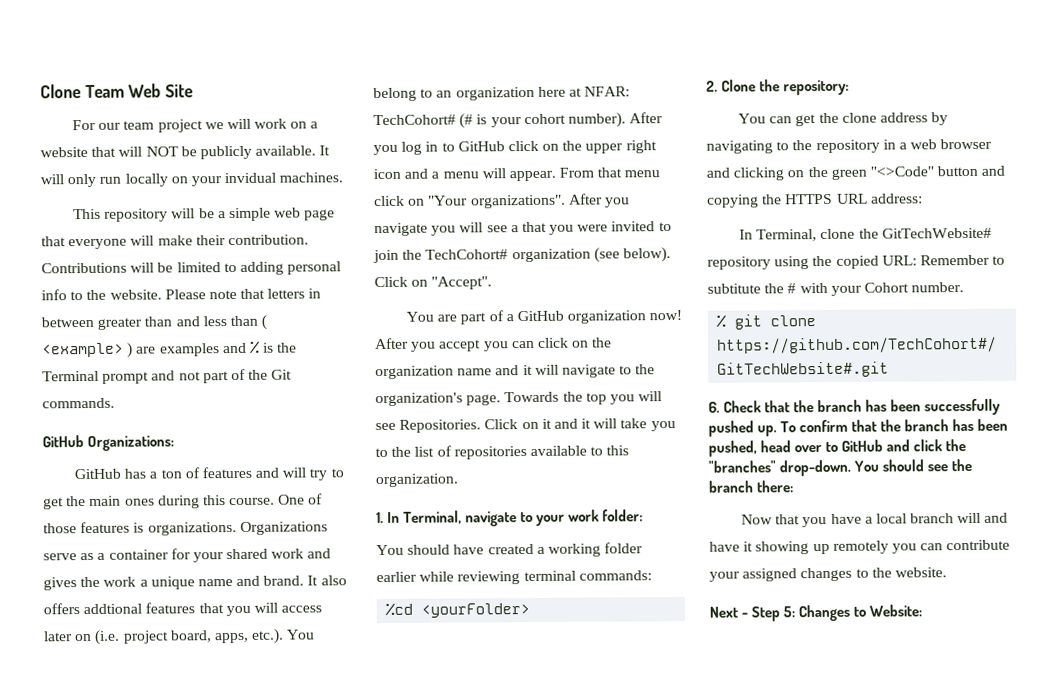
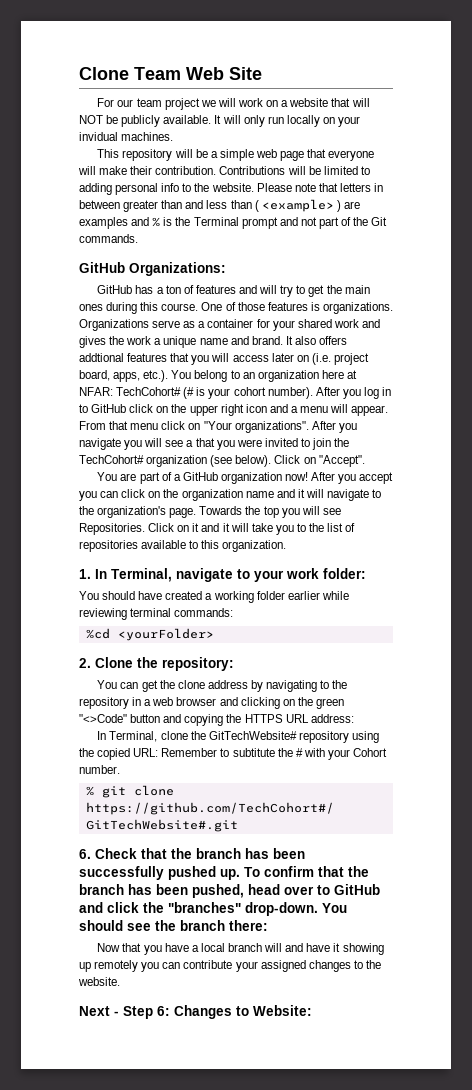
- Next - Step 5: Changes to Website:
+ Next - Step 6: Changes to Website:

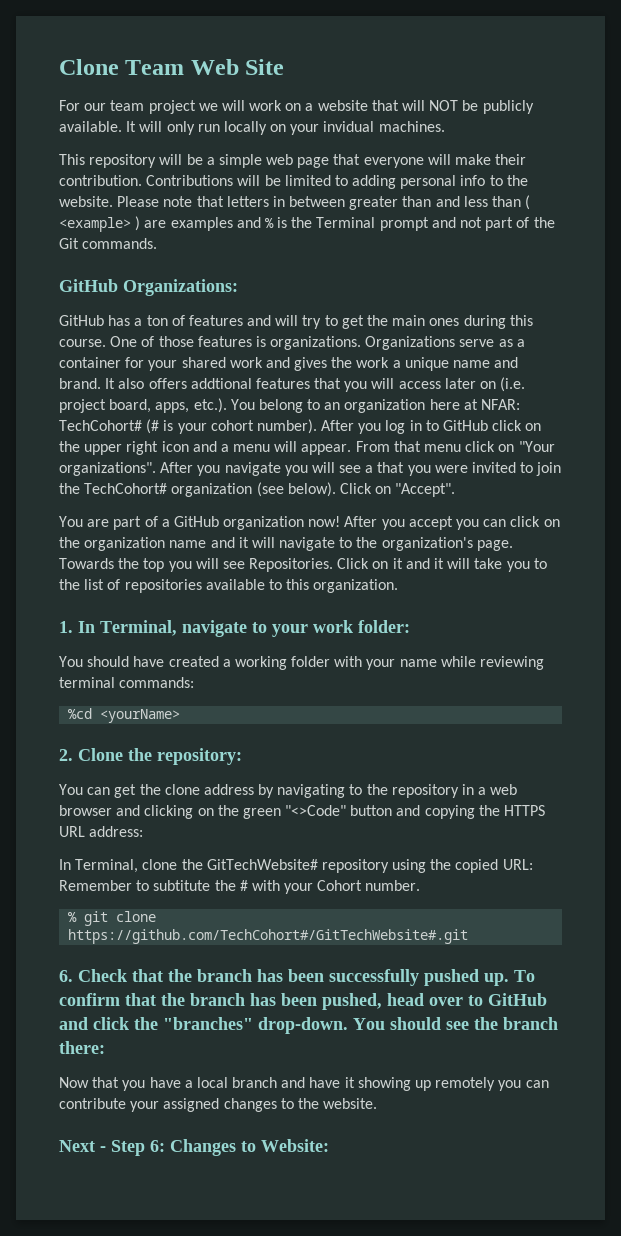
- You should have created a working folder earlier while reviewing terminal commands:
+ You should have created a working folder with your name while reviewing terminal commands:
- %cd <yourFolder>
+ %cd <yourName>
- Now that you have a local branch will and have it showing up remotely you can contribute your assigned changes to the website.
+ Now that you have a local branch and have it showing up remotely you can contribute your assigned changes to the website.

